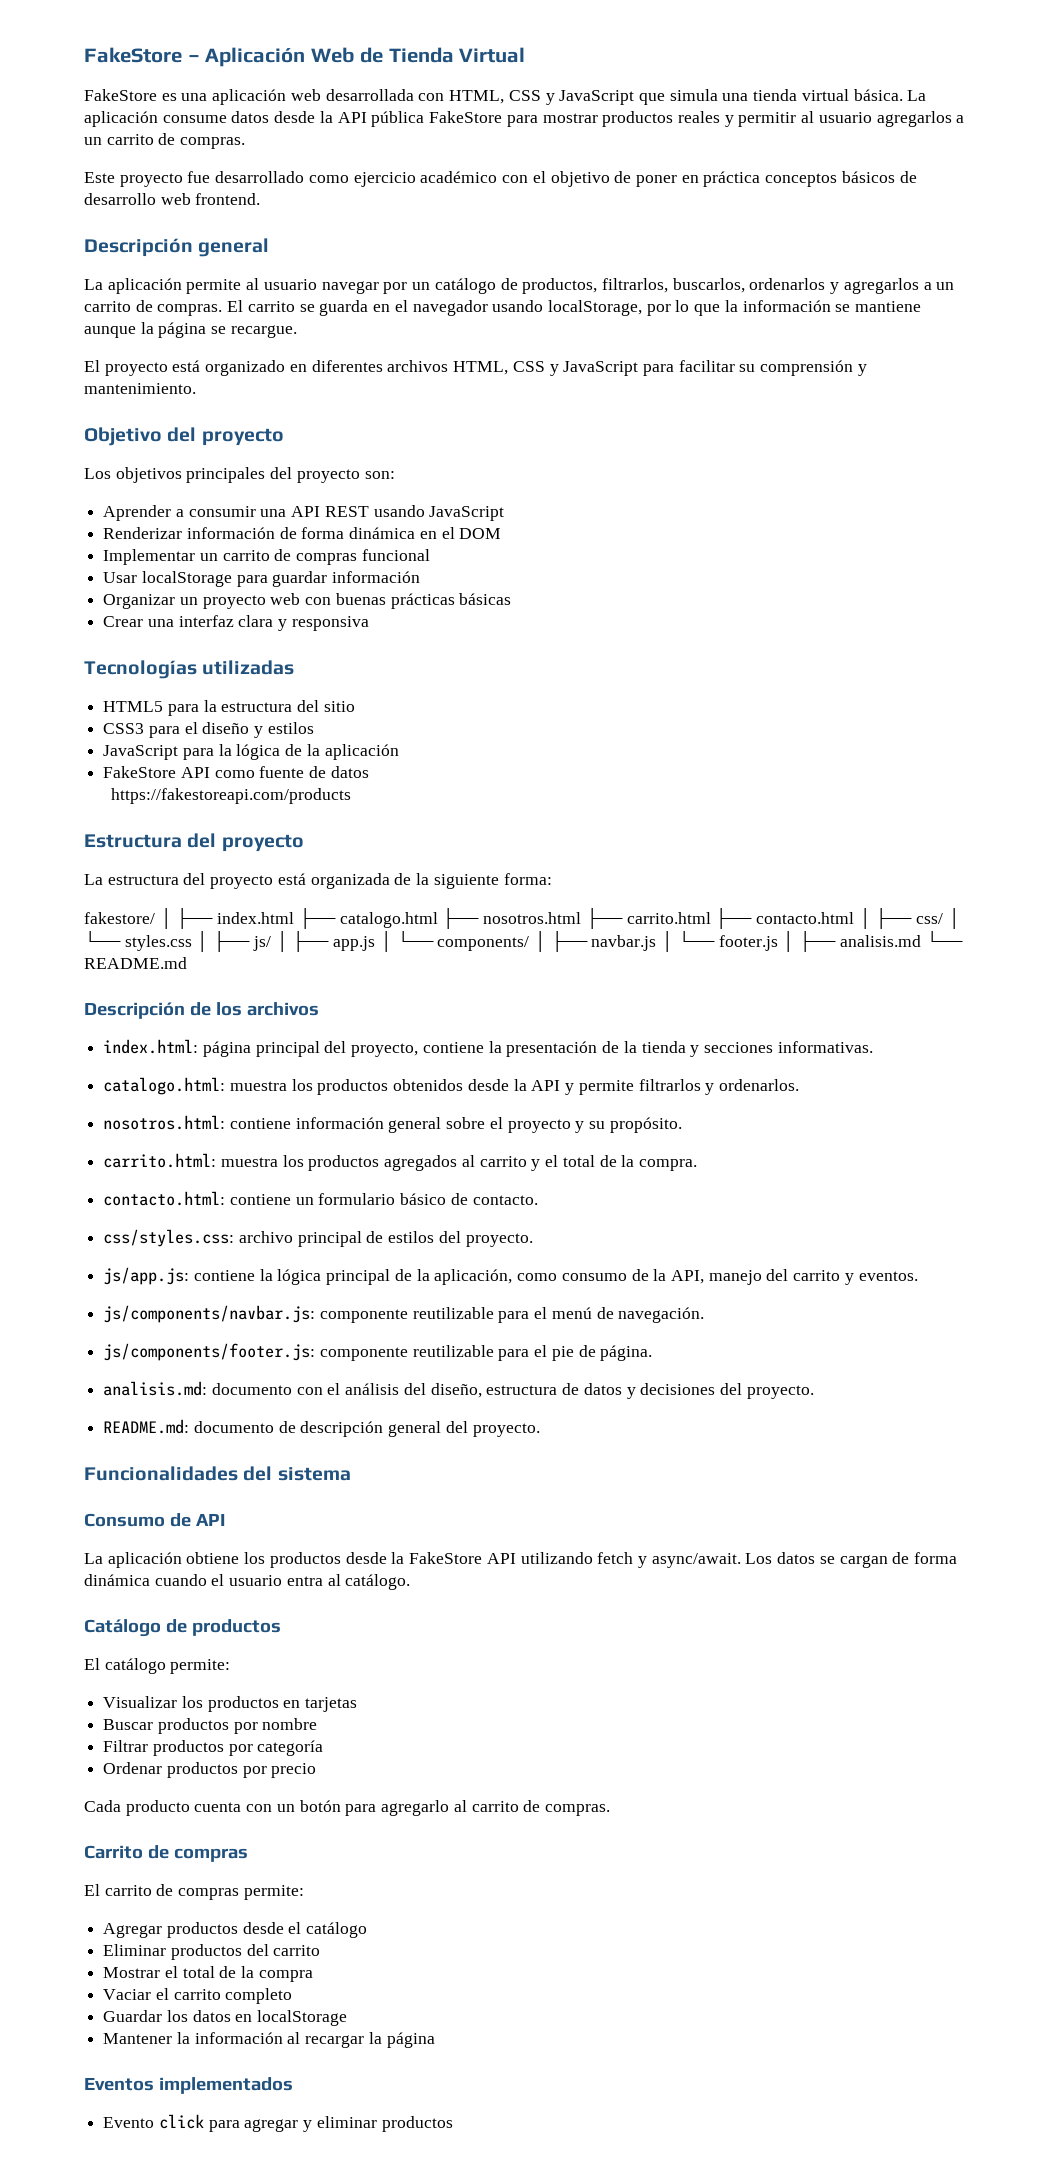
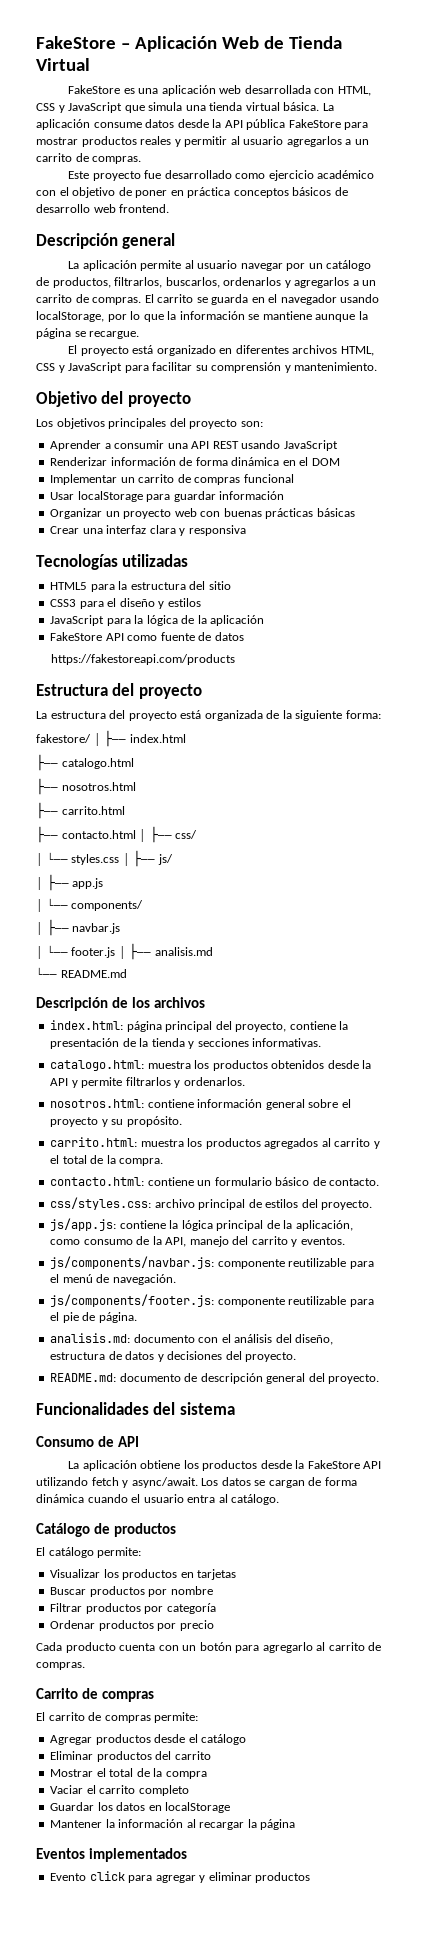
- fakestore/ │ ├── index.html ├── catalogo.html ├── nosotros.html ├── carrito.html ├── contacto.html │ ├── css/ │ └── styles.css │ ├── js/ │ ├── app.js │ └── components/ │ ├── navbar.js │ └── footer.js │ ├── analisis.md └── README.md
+ fakestore/ │ ├── index.html
+ ├── catalogo.html
+ ├── nosotros.html
+ ├── carrito.html
+ ├── contacto.html │ ├── css/
+ │ └── styles.css │ ├── js/
+ │ ├── app.js
+ │ └── components/
+ │ ├── navbar.js
+ │ └── footer.js │ ├── analisis.md
+ └── README.md

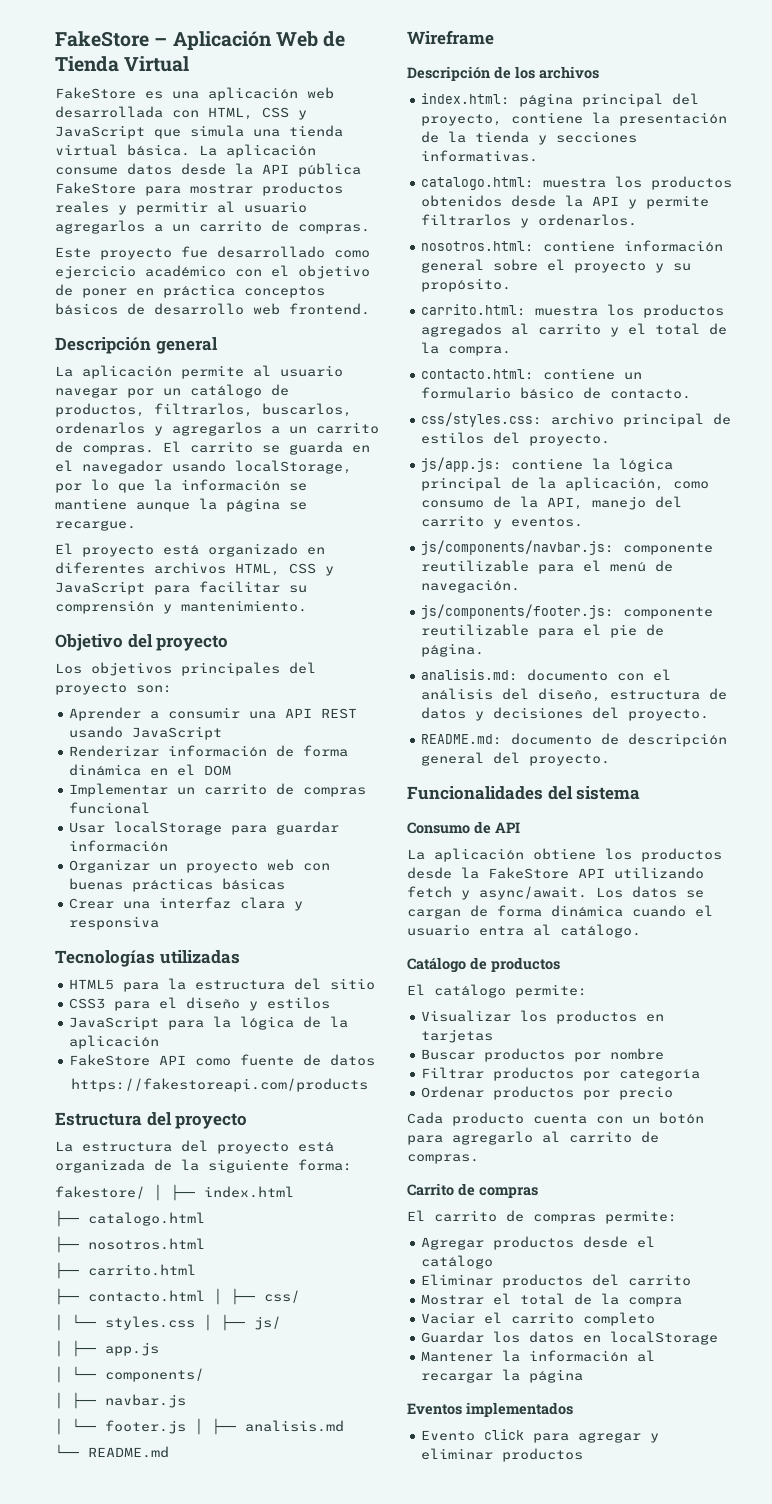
+ Wireframe

